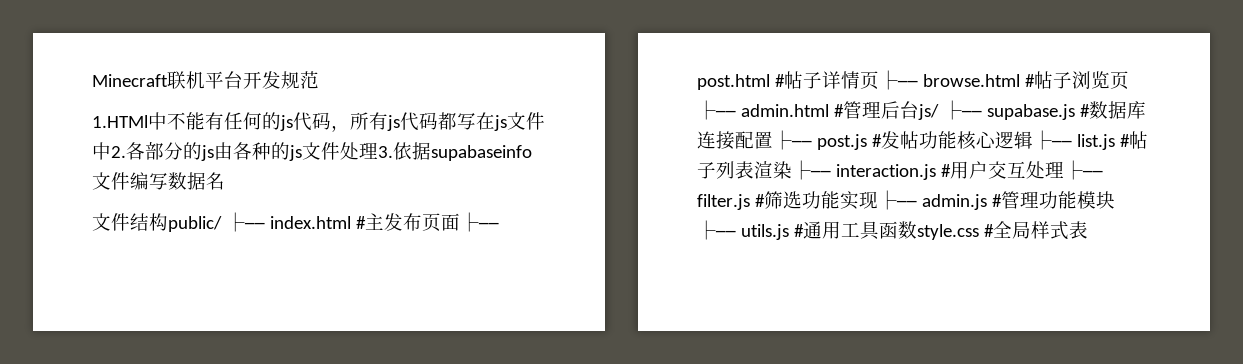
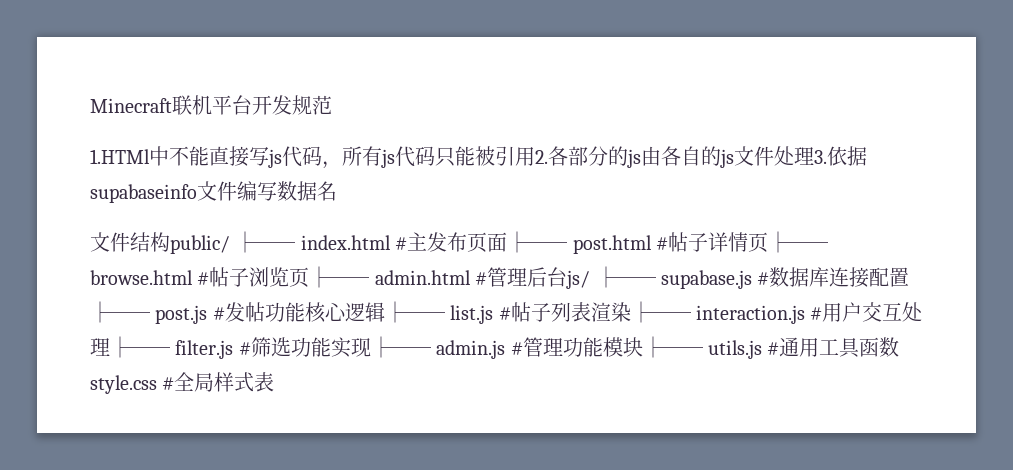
- 1.HTMl中不能有任何的js代码，所有js代码都写在js文件中2.各部分的js由各种的js文件处理3.依据supabaseinfo文件编写数据名
+ 1.HTMl中不能直接写js代码，所有js代码只能被引用2.各部分的js由各自的js文件处理3.依据supabaseinfo文件编写数据名

